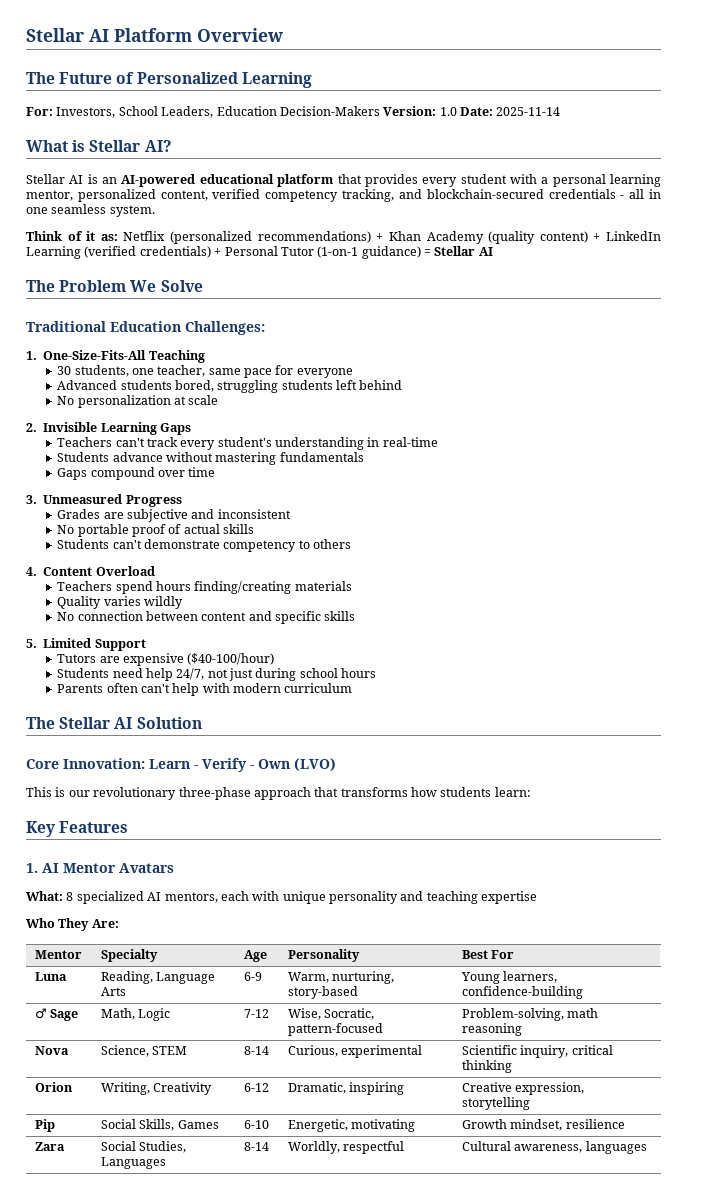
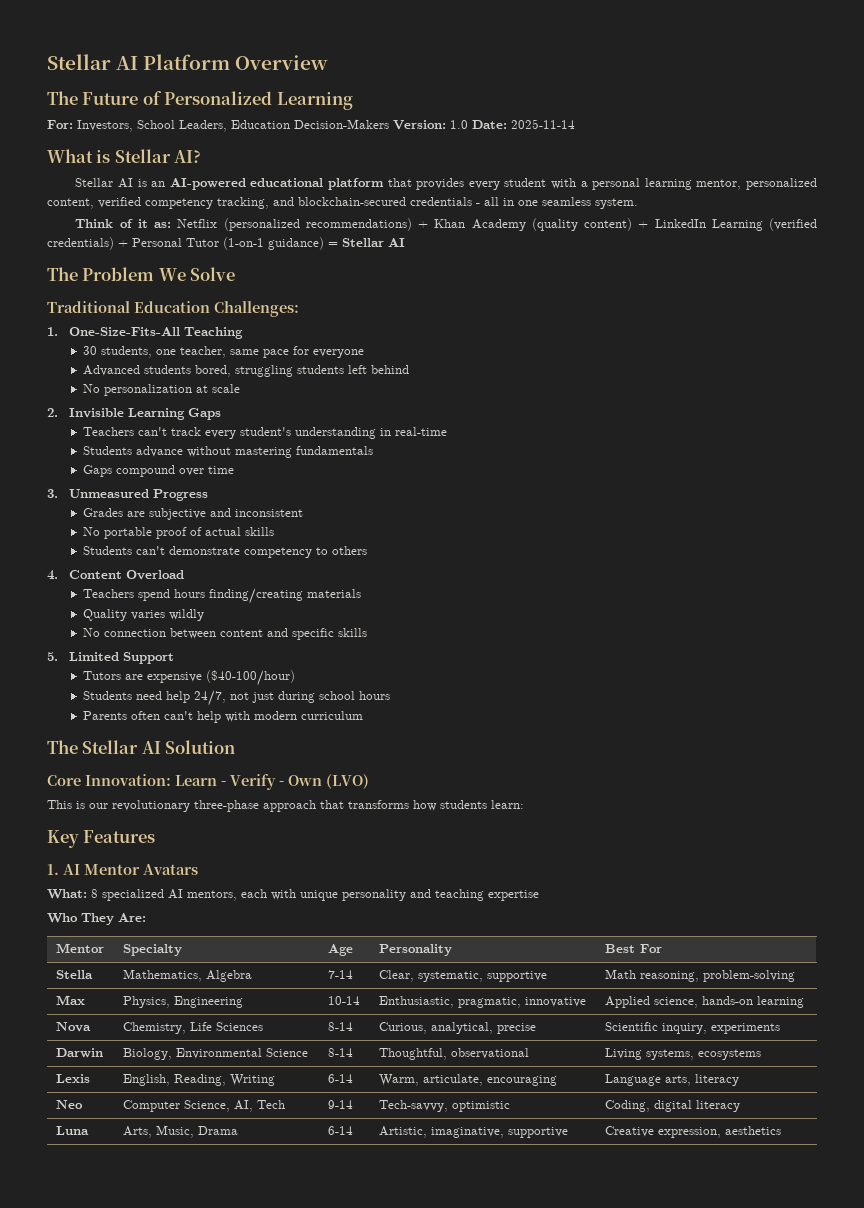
- Luna | Reading, Language Arts | 6-9 | Warm, nurturing, story-based | Young learners, confidence-building
- ♂ Sage | Math, Logic | 7-12 | Wise, Socratic, pattern-focused | Problem-solving, math reasoning
- Nova | Science, STEM | 8-14 | Curious, experimental | Scientific inquiry, critical thinking
- Orion | Writing, Creativity | 6-12 | Dramatic, inspiring | Creative expression, storytelling
- Pip | Social Skills, Games | 6-10 | Energetic, motivating | Growth mindset, resilience
- Zara | Social Studies, Languages | 8-14 | Worldly, respectful | Cultural awareness, languages
+ Stella | Mathematics, Algebra | 7-14 | Clear, systematic, supportive | Math reasoning, problem-solving
+ Max | Physics, Engineering | 10-14 | Enthusiastic, pragmatic, innovative | Applied science, hands-on learning
+ Nova | Chemistry, Life Sciences | 8-14 | Curious, analytical, precise | Scientific inquiry, experiments
+ Darwin | Biology, Environmental Science | 8-14 | Thoughtful, observational | Living systems, ecosystems
+ Lexis | English, Reading, Writing | 6-14 | Warm, articulate, encouraging | Language arts, literacy
+ Neo | Computer Science, AI, Tech | 9-14 | Tech-savvy, optimistic | Coding, digital literacy
+ Luna | Arts, Music, Drama | 6-14 | Artistic, imaginative, supportive | Creative expression, aesthetics

